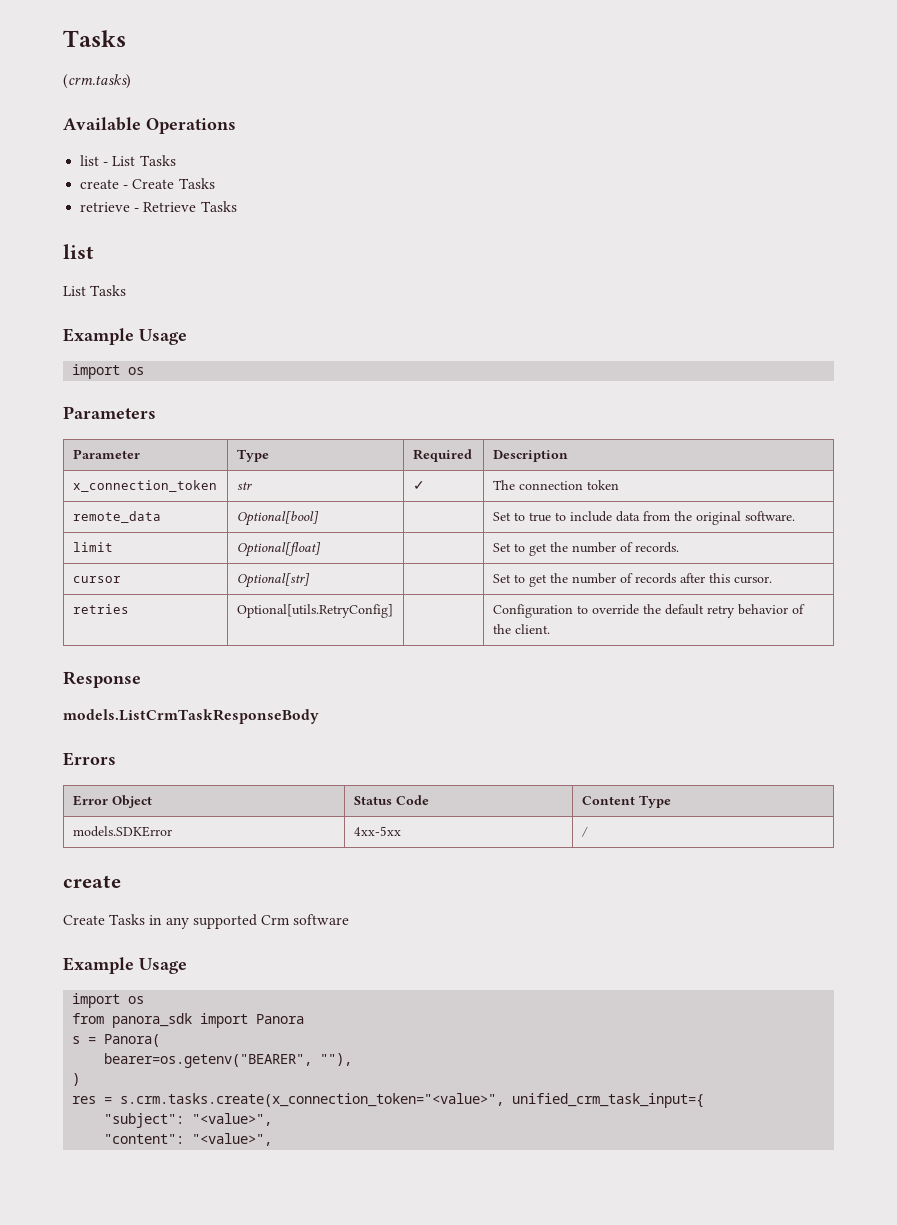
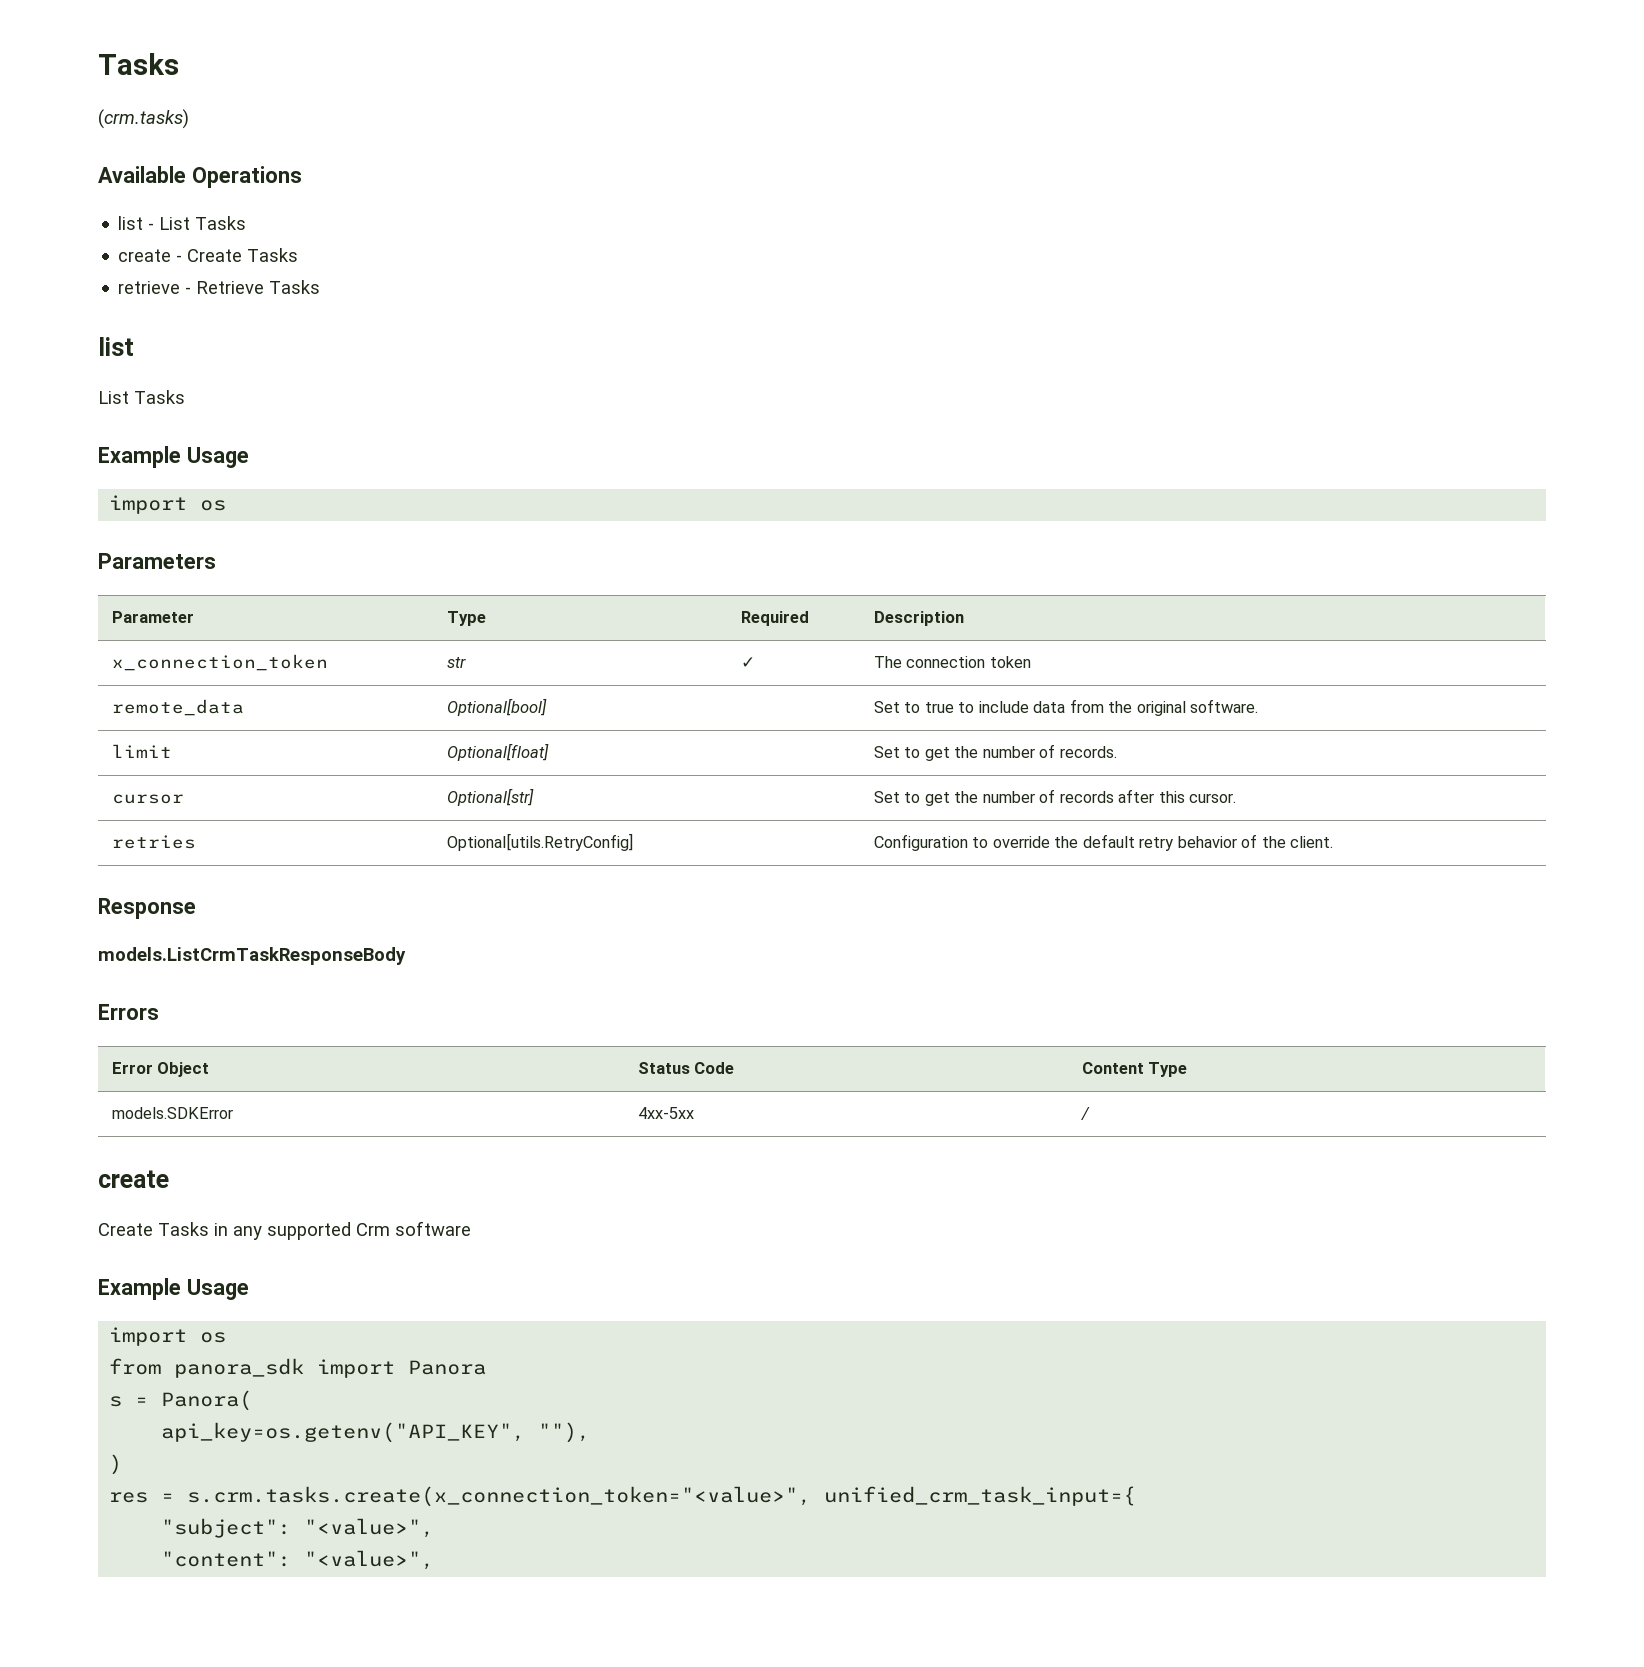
- bearer=os.getenv("BEARER", ""),
+ api_key=os.getenv("API_KEY", ""),

